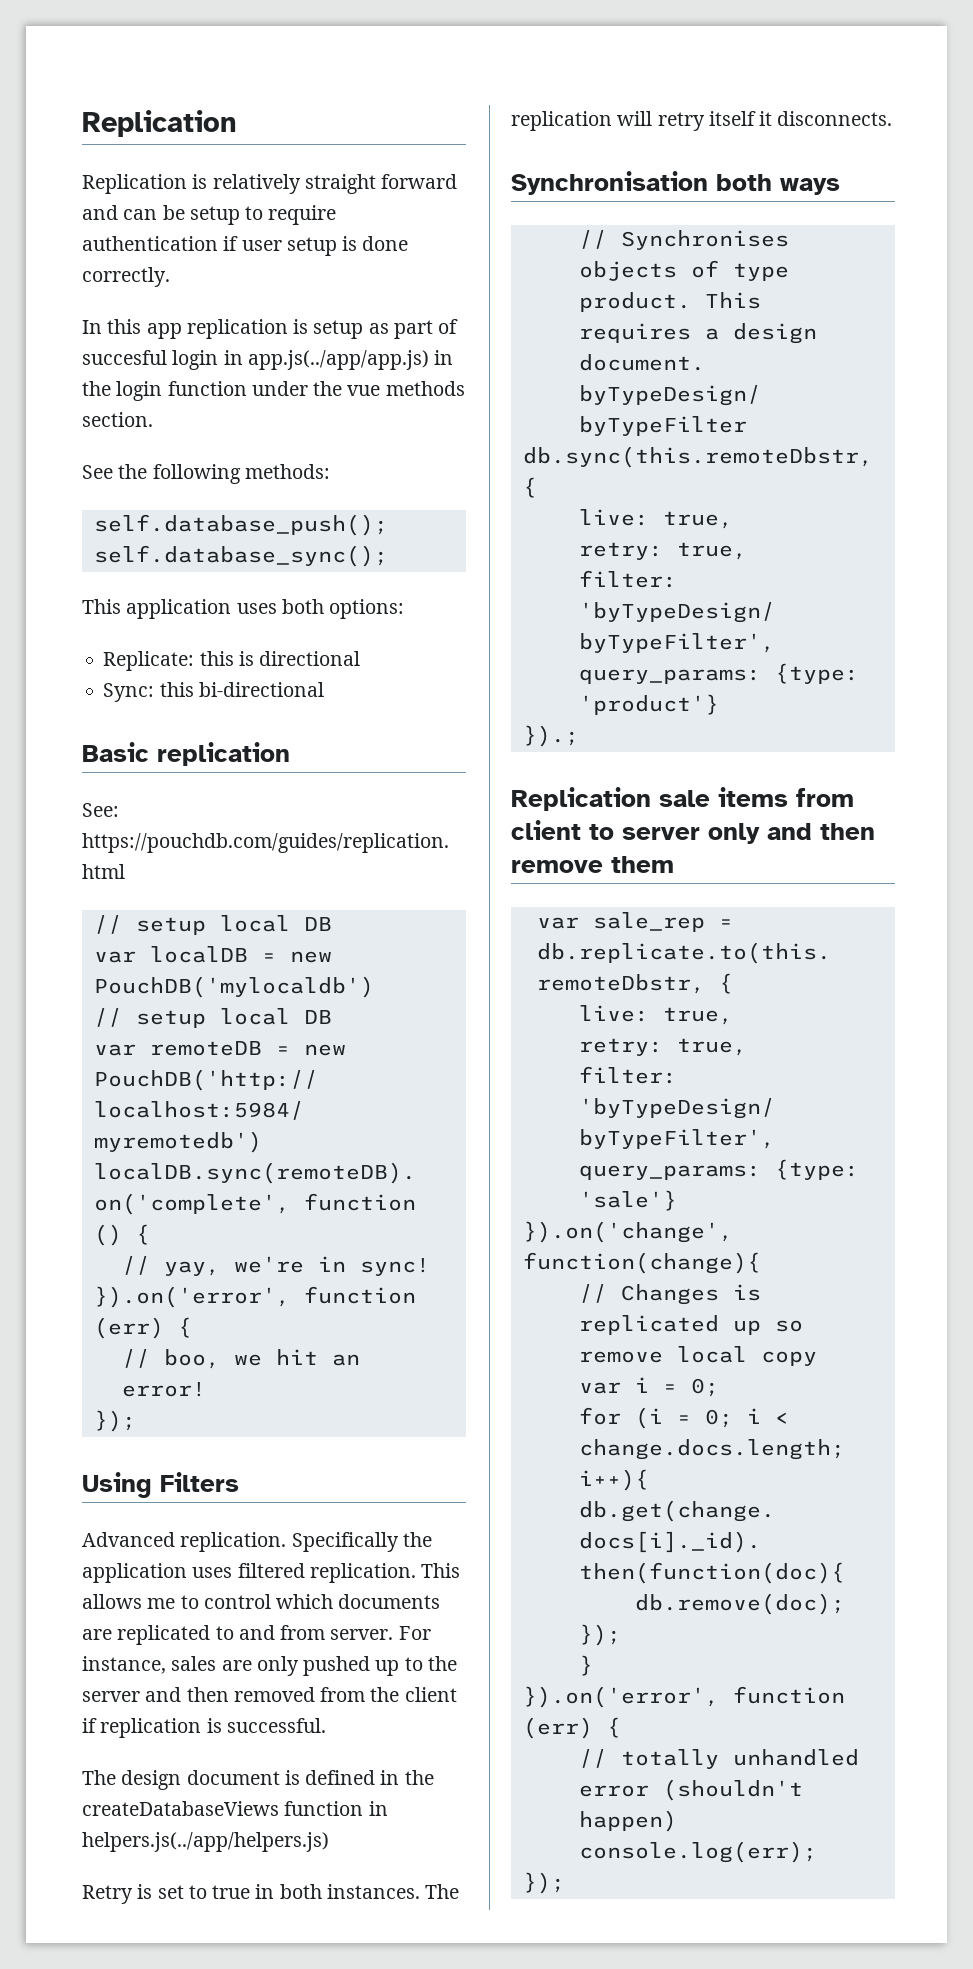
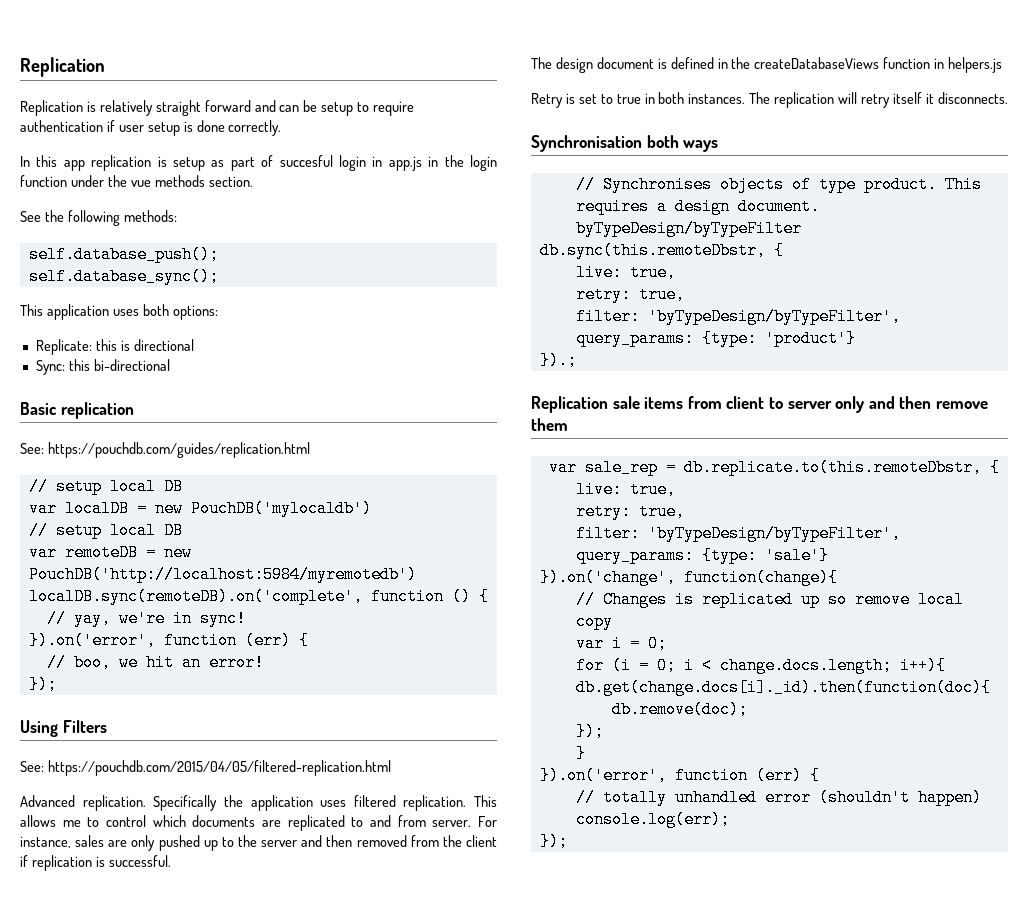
- In this app replication is setup as part of succesful login in app.js(../app/app.js) in the login function under the vue methods section.
+ In this app replication is setup as part of succesful login in app.js in the login function under the vue methods section.
+ See: https://pouchdb.com/2015/04/05/filtered-replication.html
- The design document is defined in the createDatabaseViews function in helpers.js(../app/helpers.js)
+ The design document is defined in the createDatabaseViews function in helpers.js

